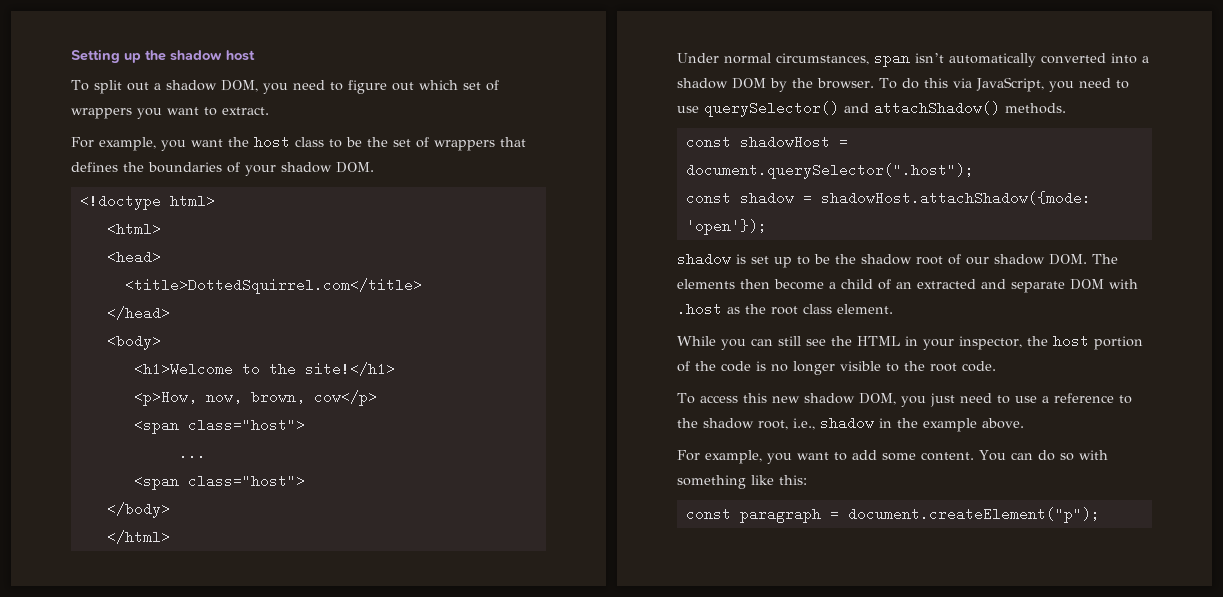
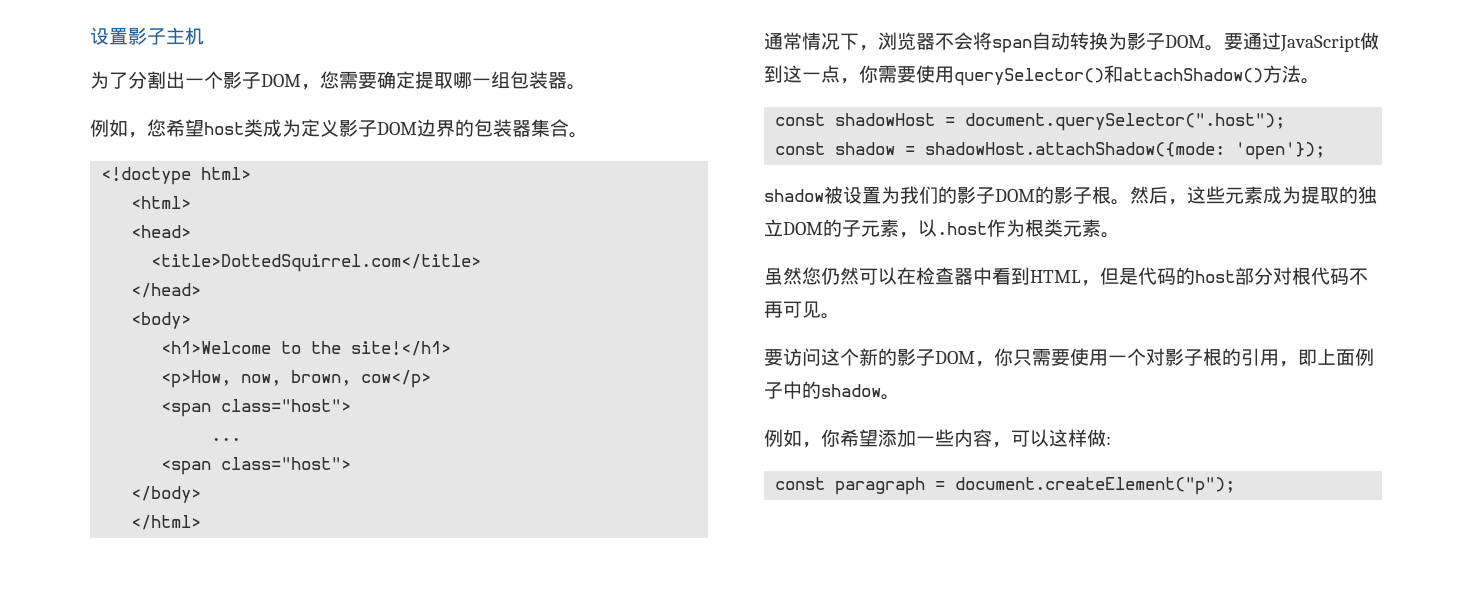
- Setting up the shadow host
- To split out a shadow DOM, you need to figure out which set of wrappers you want to extract.
- For example, you want the host class to be the set of wrappers that defines the boundaries of your shadow DOM.
+ 设置影子主机
+ 为了分割出一个影子DOM，您需要确定提取哪一组包装器。
+ 例如，您希望host类成为定义影子DOM边界的包装器集合。
- Under normal circumstances, span isn’t automatically converted into a shadow DOM by the browser. To do this via JavaScript, you need to use querySelector() and attachShadow() methods.
+ 通常情况下，浏览器不会将span自动转换为影子DOM。要通过JavaScript做到这一点，你需要使用querySelector()和attachShadow()方法。
- shadow is set up to be the shadow root of our shadow DOM. The elements then become a child of an extracted and separate DOM with .host as the root class element.
- While you can still see the HTML in your inspector, the host portion of the code is no longer visible to the root code.
- To access this new shadow DOM, you just need to use a reference to the shadow root, i.e., shadow in the example above.
- For example, you want to add some content. You can do so with something like this:
+ shadow被设置为我们的影子DOM的影子根。然后，这些元素成为提取的独立DOM的子元素，以.host作为根类元素。
+ 虽然您仍然可以在检查器中看到HTML，但是代码的host部分对根代码不再可见。
+ 要访问这个新的影子DOM，你只需要使用一个对影子根的引用，即上面例子中的shadow。
+ 例如，你希望添加一些内容，可以这样做:

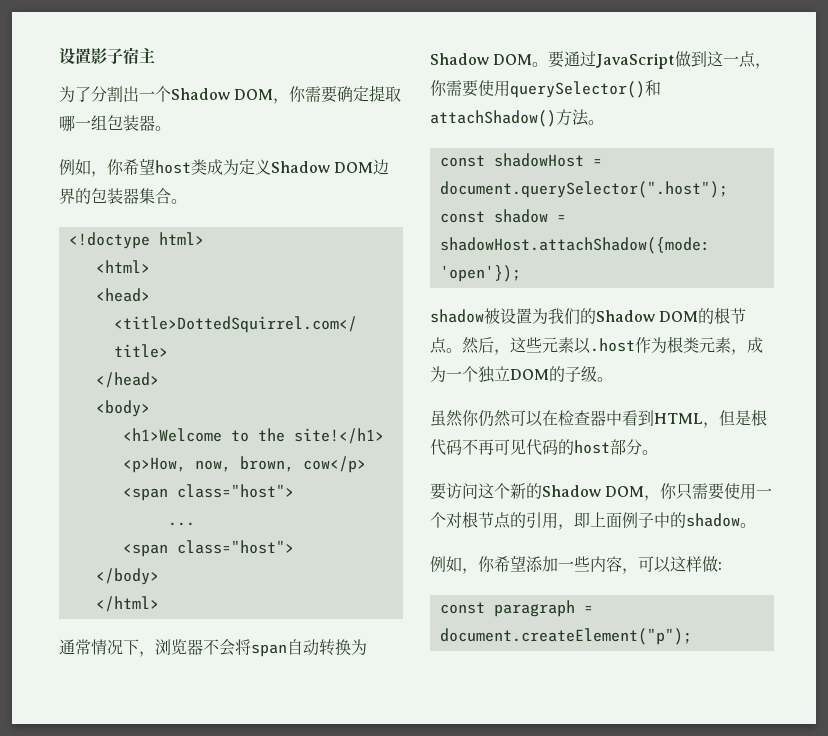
- 设置影子主机
+ 设置影子宿主
- 为了分割出一个影子DOM，您需要确定提取哪一组包装器。
+ 为了分割出一个Shadow DOM，你需要确定提取哪一组包装器。
- 例如，您希望host类成为定义影子DOM边界的包装器集合。
+ 例如，你希望host类成为定义Shadow DOM边界的包装器集合。
- 通常情况下，浏览器不会将span自动转换为影子DOM。
+ 通常情况下，浏览器不会将span自动转换为Shadow DOM。
- shadow被设置为我们的影子DOM的影子根。然后，这些元素成为提取的独立DOM的子元素，以.host作为根类元素。
+ shadow被设置为我们的Shadow DOM的根节点。然后，这些元素以.host作为根类元素，成为一个独立DOM的子级。
- 虽然您仍然可以在检查器中看到HTML，但是代码的host部分对根代码不再可见。
+ 虽然你仍然可以在检查器中看到HTML，但是根代码不再可见代码的host部分。
- 要访问这个新的影子DOM，你只需要使用一个对影子根的引用，即上面例子中的shadow。
+ 要访问这个新的Shadow DOM，你只需要使用一个对根节点的引用，即上面例子中的shadow。

